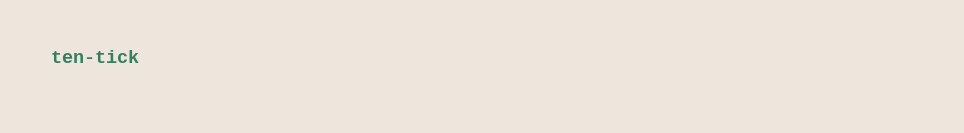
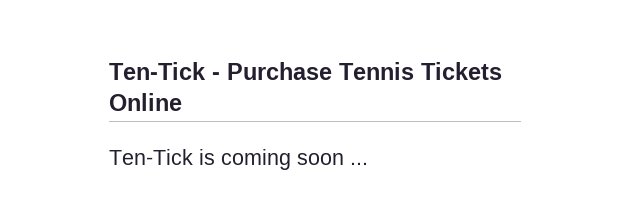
- ten-tick
+ Ten-Tick - Purchase Tennis Tickets Online
+ Ten-Tick is coming soon ...

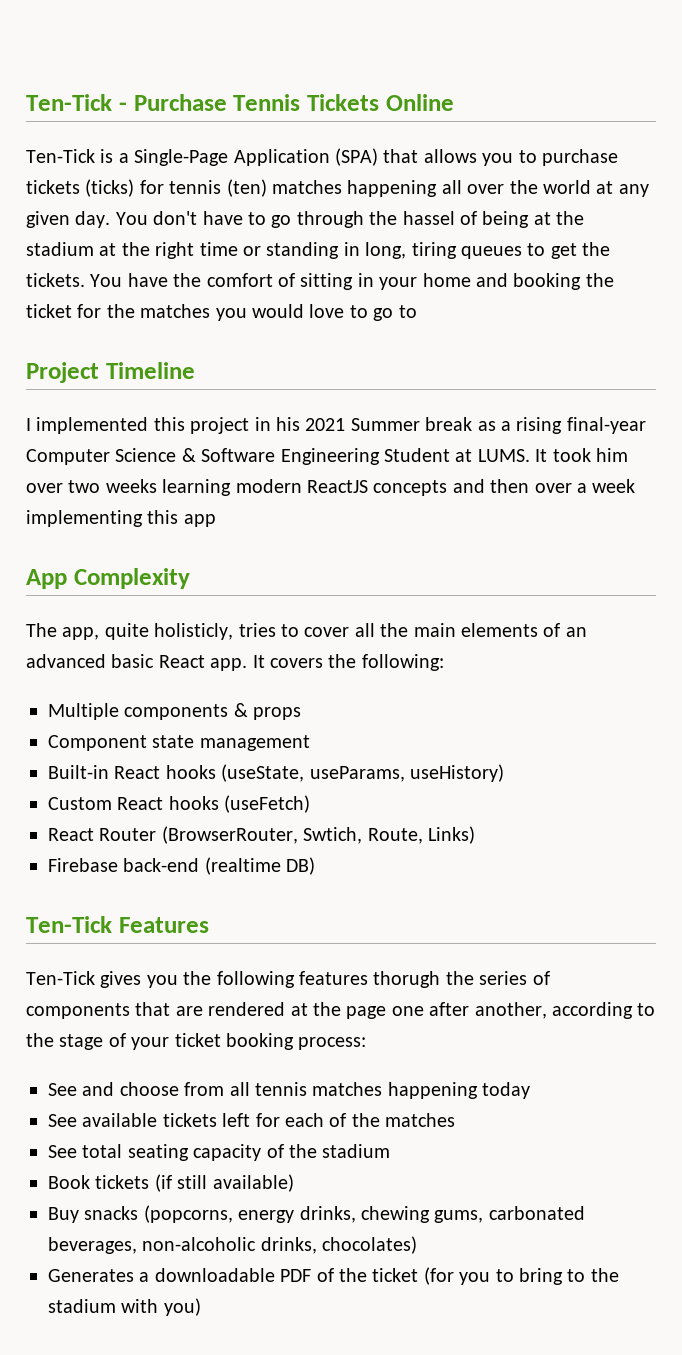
- Ten-Tick is coming soon ...
+ Ten-Tick is a Single-Page Application (SPA) that allows you to purchase tickets (ticks) for tennis (ten) matches happening all over the world at any given day. You don't have to go through the hassel of being at the stadium at the right time or standing in long, tiring queues to get the tickets. You have the comfort of sitting in your home and booking the ticket for the matches you would love to go to
+ Project Timeline
+ I implemented this project in his 2021 Summer break as a rising final-year Computer Science & Software Engineering Student at LUMS. It took him over two weeks learning modern ReactJS concepts and then over a week implementing this app
+ App Complexity
+ The app, quite holisticly, tries to cover all the main elements of an advanced basic React app. It covers the following:
+ Multiple components & props
+ Component state management
+ Built-in React hooks (useState, useParams, useHistory)
+ Custom React hooks (useFetch)
+ React Router (BrowserRouter, Swtich, Route, Links)
+ Firebase back-end (realtime DB)
+ Ten-Tick Features
+ Ten-Tick gives you the following features thorugh the series of components that are rendered at the page one after another, according to the stage of your ticket booking process:
+ See and choose from all tennis matches happening today
+ See available tickets left for each of the matches
+ See total seating capacity of the stadium
+ Book tickets (if still available)
+ Buy snacks (popcorns, energy drinks, chewing gums, carbonated beverages, non-alcoholic drinks, chocolates)
+ Generates a downloadable PDF of the ticket (for you to bring to the stadium with you)

